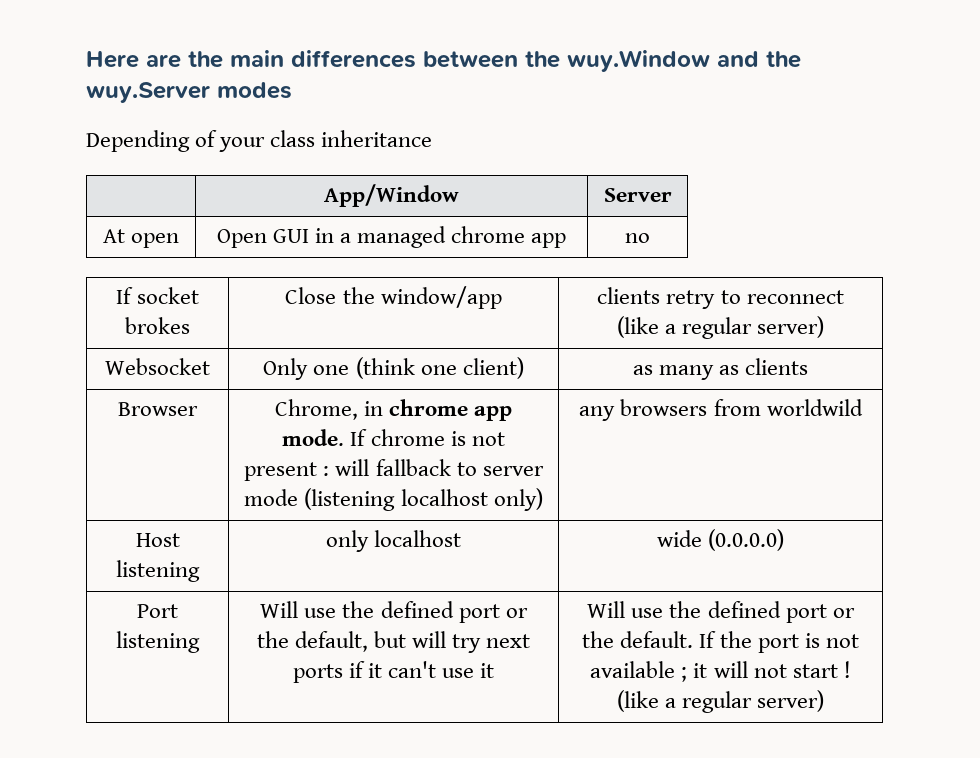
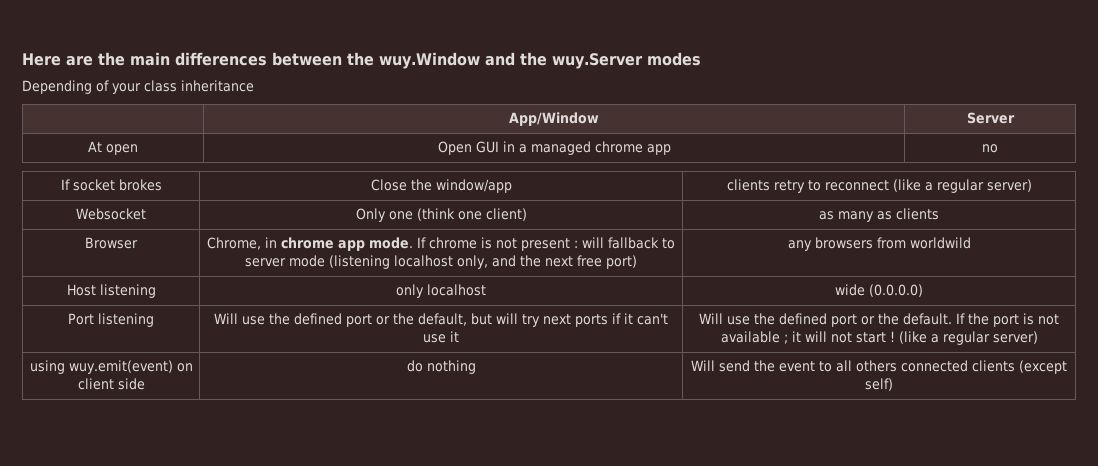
- Browser | Chrome, in chrome app mode. If chrome is not present : will fallback to server mode (listening localhost only) | any browsers from worldwild
+ Browser | Chrome, in chrome app mode. If chrome is not present : will fallback to server mode (listening localhost only, and the next free port) | any browsers from worldwild
+ using wuy.emit(event) on client side | do nothing | Will send the event to all others connected clients (except self)

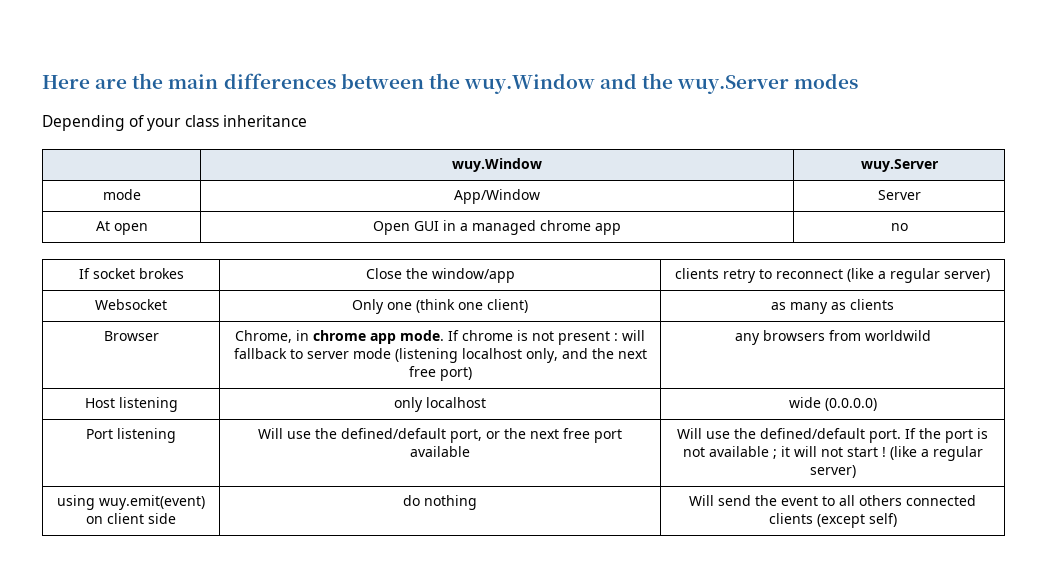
- | App/Window | Server
+ | wuy.Window | wuy.Server
+ mode | App/Window | Server
- Will use the defined port or the default, but will try next ports if it can't use it | Will use the defined port or the default.
+ Will use the defined/default port, or the next free port available | Will use the defined/default port.

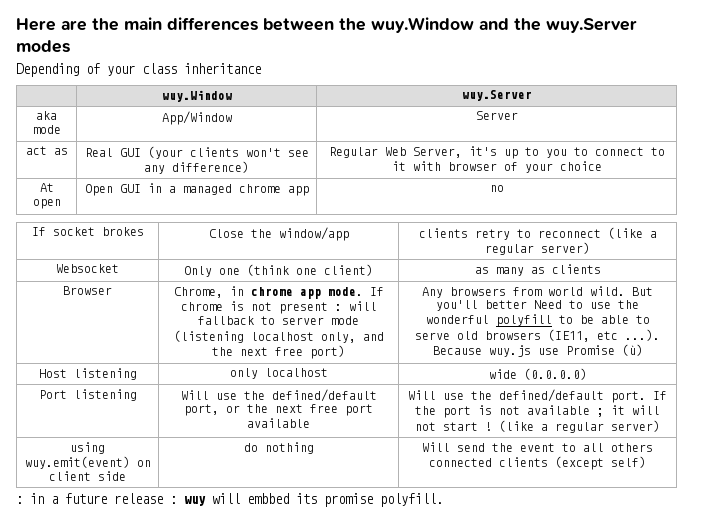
- mode | App/Window | Server
+ aka mode | App/Window | Server
+ act as | Real GUI (your clients won't see any difference) | Regular Web Server, it's up to you to connect to it with browser of your choice
- any browsers from worldwild
+ Any browsers from world wild. But you'll better Need to use the wonderful polyfill to be able to serve old browsers (IE11, etc ...). Because wuy.js use Promise (ù)
+ : in a future release : wuy will embbed its promise polyfill.

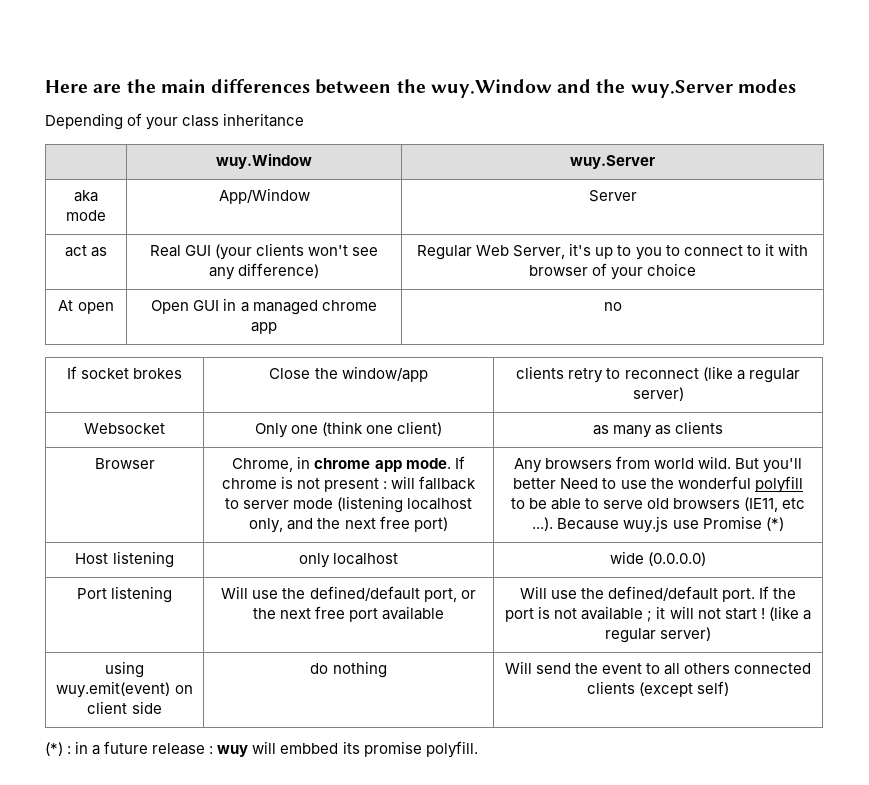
- But you'll better Need to use the wonderful polyfill to be able to serve old browsers (IE11, etc ...). Because wuy.js use Promise (ù)
+ But you'll better Need to use the wonderful polyfill to be able to serve old browsers (IE11, etc ...). Because wuy.js use Promise (*)
- : in a future release : wuy will embbed its promise polyfill.
+ (*) : in a future release : wuy will embbed its promise polyfill.

